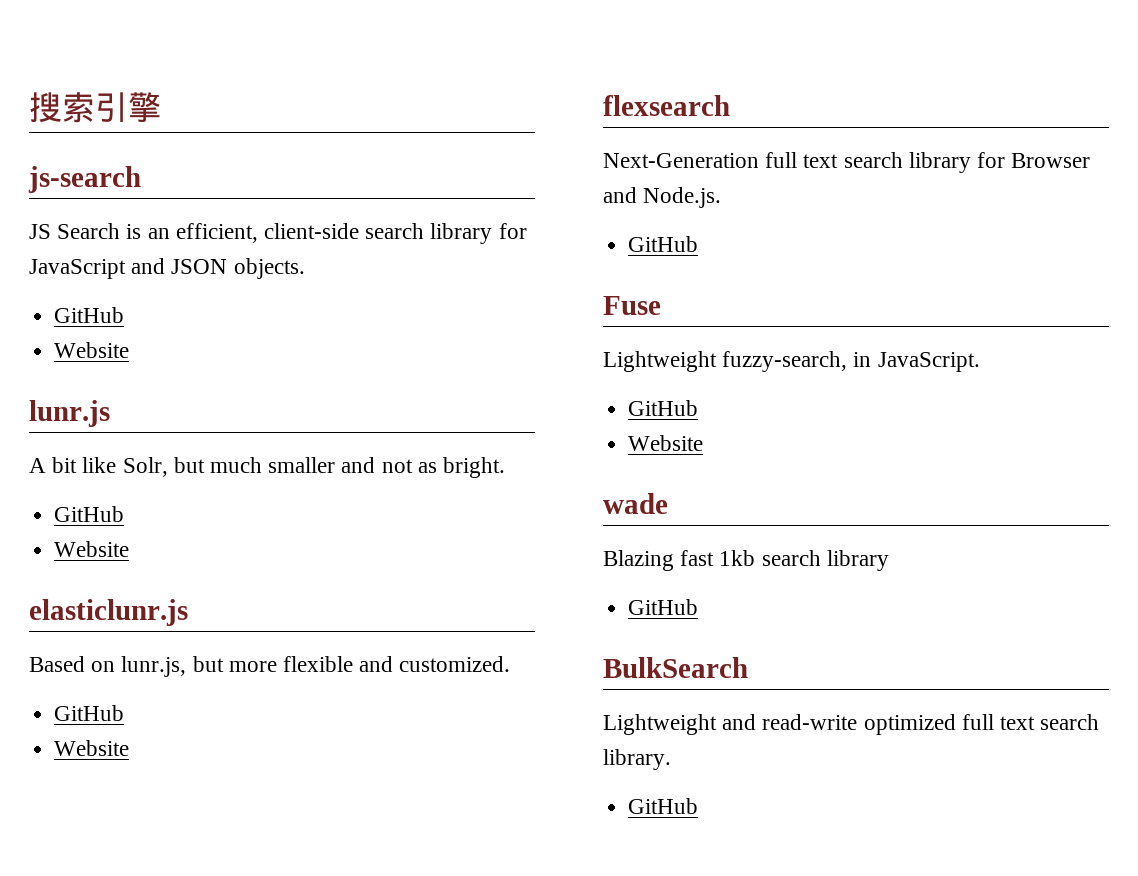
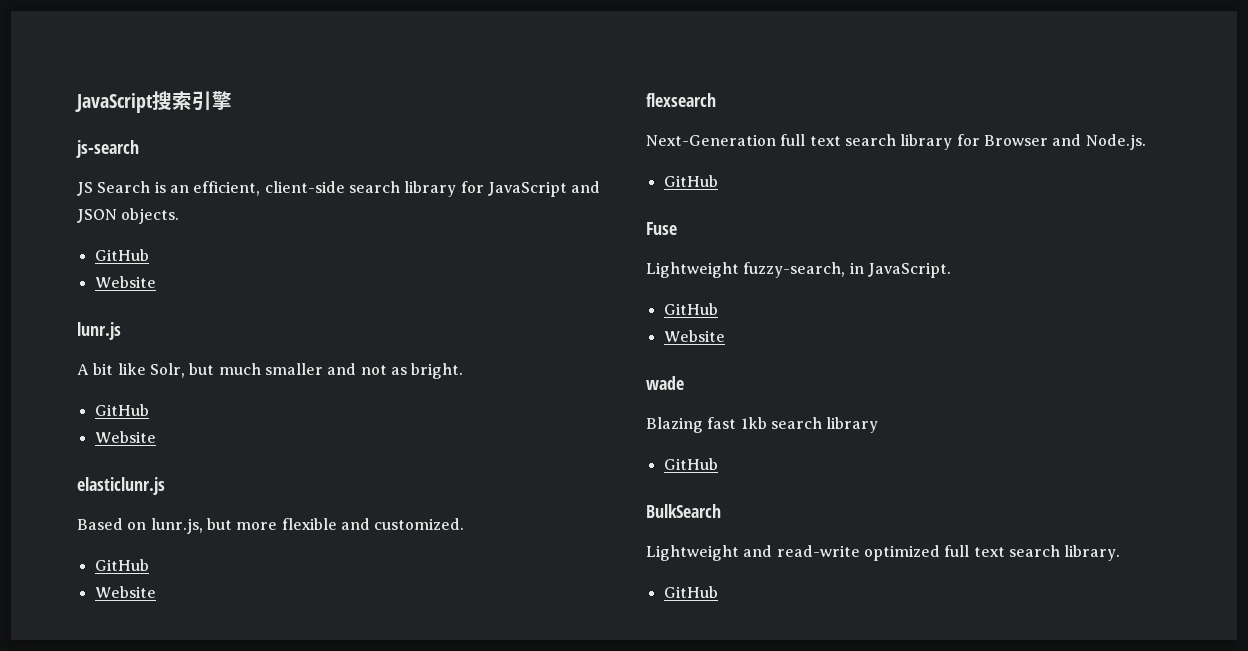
- 搜索引擎
+ JavaScript搜索引擎

